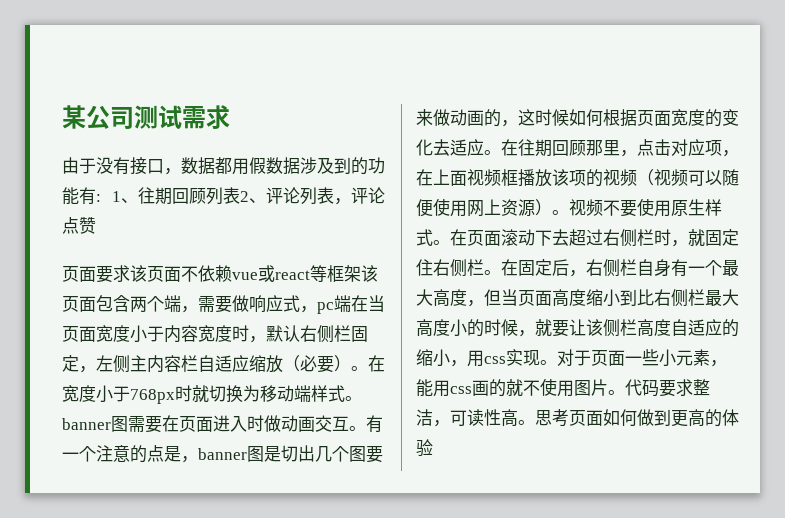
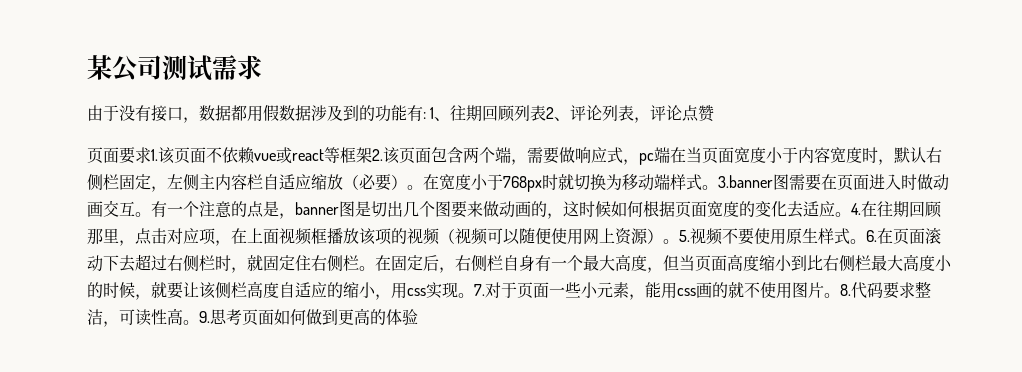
- 页面要求该页面不依赖vue或react等框架该页面包含两个端，需要做响应式，pc端在当页面宽度小于内容宽度时，默认右侧栏固定，左侧主内容栏自适应缩放（必要）。
+ 页面要求1.该页面不依赖vue或react等框架2.该页面包含两个端，需要做响应式，pc端在当页面宽度小于内容宽度时，默认右侧栏固定，左侧主内容栏自适应缩放（必要）。
- 在宽度小于768px时就切换为移动端样式。banner图需要在页面进入时做动画交互。
+ 在宽度小于768px时就切换为移动端样式。3.banner图需要在页面进入时做动画交互。
- 在往期回顾那里，点击对应项，在上面视频框播放该项的视频（视频可以随便使用网上资源）。
+ 4.在往期回顾那里，点击对应项，在上面视频框播放该项的视频（视频可以随便使用网上资源）。
- 视频不要使用原生样式。
+ 5.视频不要使用原生样式。
- 在页面滚动下去超过右侧栏时，就固定住右侧栏。
+ 6.在页面滚动下去超过右侧栏时，就固定住右侧栏。
- 对于页面一些小元素，能用css画的就不使用图片。
+ 7.对于页面一些小元素，能用css画的就不使用图片。
- 代码要求整洁，可读性高。
+ 8.代码要求整洁，可读性高。
- 思考页面如何做到更高的体验
+ 9.思考页面如何做到更高的体验

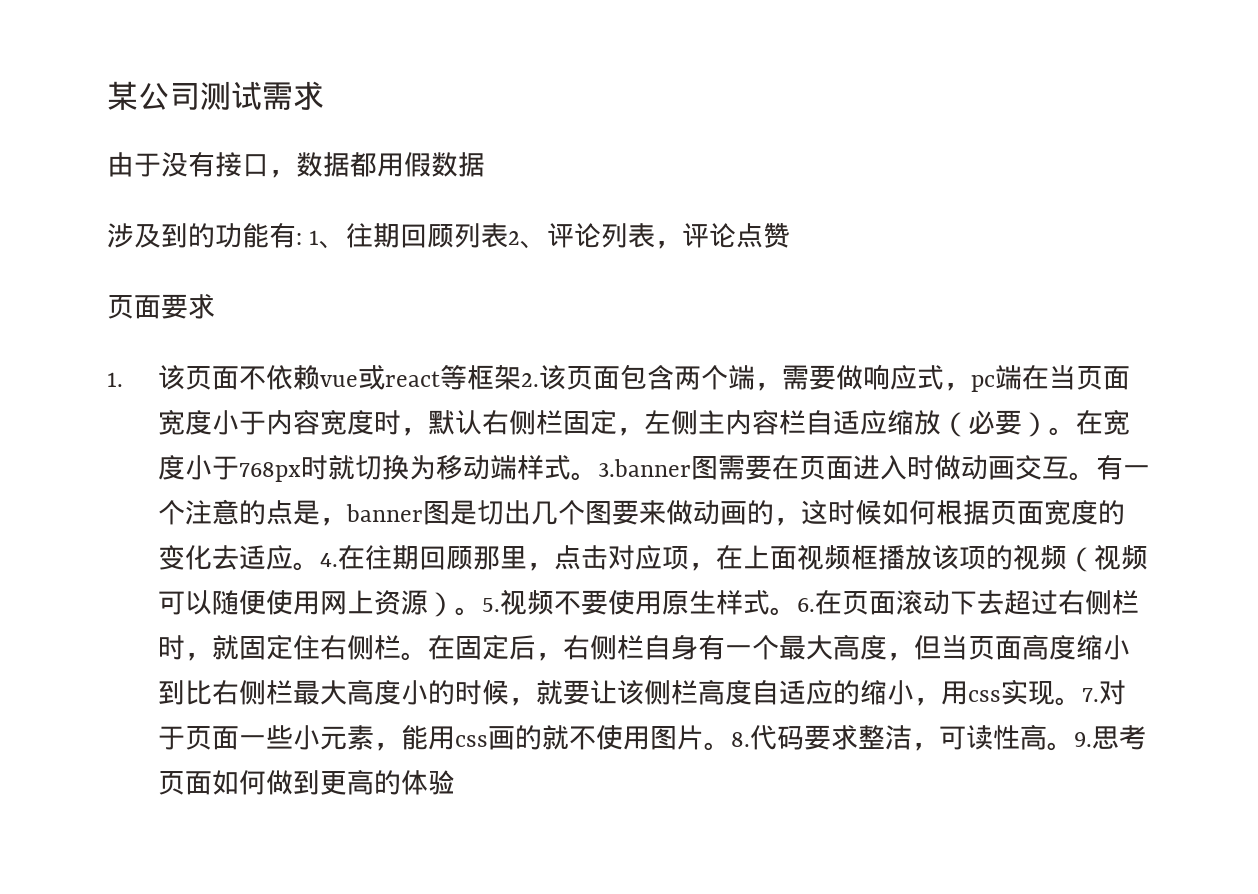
- 由于没有接口，数据都用假数据涉及到的功能有: 1、往期回顾列表2、评论列表，评论点赞
+ 由于没有接口，数据都用假数据
+ 涉及到的功能有: 1、往期回顾列表2、评论列表，评论点赞
- 页面要求1.该页面不依赖vue或react等框架2.该页面包含两个端，需要做响应式，pc端在当页面宽度小于内容宽度时，默认右侧栏固定，左侧主内容栏自适应缩放（必要）。
+ 页面要求
+ 1.该页面不依赖vue或react等框架2.该页面包含两个端，需要做响应式，pc端在当页面宽度小于内容宽度时，默认右侧栏固定，左侧主内容栏自适应缩放（必要）。

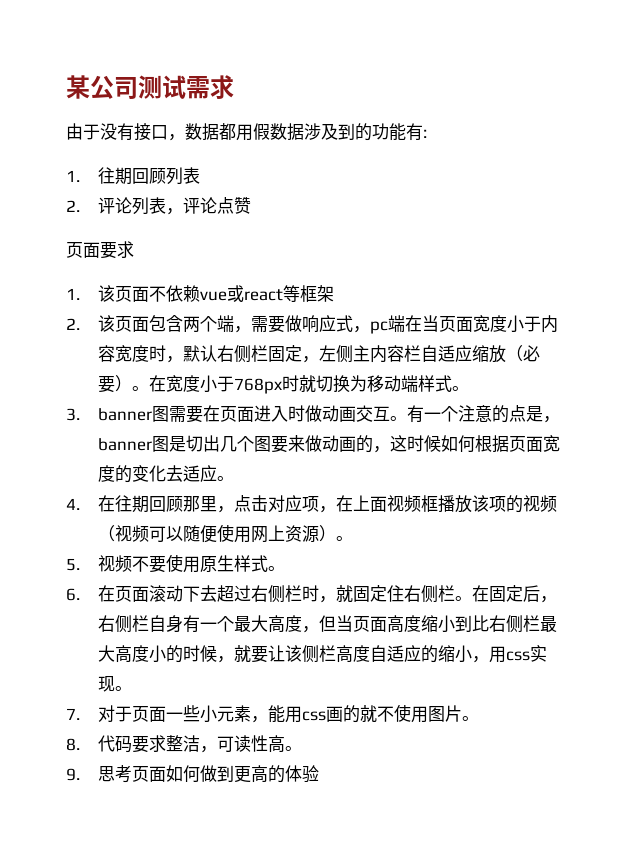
- 由于没有接口，数据都用假数据
- 涉及到的功能有: 1、往期回顾列表2、评论列表，评论点赞
+ 由于没有接口，数据都用假数据涉及到的功能有:
+ 1.往期回顾列表
+ 2.评论列表，评论点赞
- 1.该页面不依赖vue或react等框架2.该页面包含两个端，需要做响应式，pc端在当页面宽度小于内容宽度时，默认右侧栏固定，左侧主内容栏自适应缩放（必要）。
+ 1.该页面不依赖vue或react等框架
+ 2.该页面包含两个端，需要做响应式，pc端在当页面宽度小于内容宽度时，默认右侧栏固定，左侧主内容栏自适应缩放（必要）。
- 在宽度小于768px时就切换为移动端样式。3.banner图需要在页面进入时做动画交互。
+ 在宽度小于768px时就切换为移动端样式。
+ 3. banner图需要在页面进入时做动画交互。
- 有一个注意的点是，banner图是切出几个图要来做动画的，这时候如何根据页面宽度的变化去适应。4.在往期回顾那里，点击对应项，在上面视频框播放该项的视频（视频可以随便使用网上资源）。5.视频不要使用原生样式。6.在页面滚动下去超过右侧栏时，就固定住右侧栏。
+ 有一个注意的点是，banner图是切出几个图要来做动画的，这时候如何根据页面宽度的变化去适应。
+ 4.在往期回顾那里，点击对应项，在上面视频框播放该项的视频（视频可以随便使用网上资源）。
+ 5.视频不要使用原生样式。
+ 6.在页面滚动下去超过右侧栏时，就固定住右侧栏。
- 在固定后，右侧栏自身有一个最大高度，但当页面高度缩小到比右侧栏最大高度小的时候，就要让该侧栏高度自适应的缩小，用css实现。7.对于页面一些小元素，能用css画的就不使用图片。8.代码要求整洁，可读性高。9.思考页面如何做到更高的体验
+ 在固定后，右侧栏自身有一个最大高度，但当页面高度缩小到比右侧栏最大高度小的时候，就要让该侧栏高度自适应的缩小，用css实现。
+ 7.对于页面一些小元素，能用css画的就不使用图片。
+ 8.代码要求整洁，可读性高。
+ 9.思考页面如何做到更高的体验

